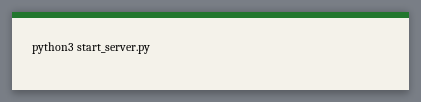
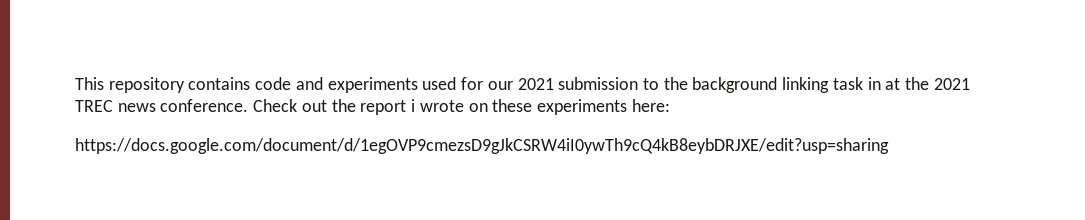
- python3 start_server.py
+ This repository contains code and experiments used for our 2021 submission to the background linking task in at the 2021 TREC news conference. Check out the report i wrote on these experiments here:
+ https://docs.google.com/document/d/1egOVP9cmezsD9gJkCSRW4iI0ywTh9cQ4kB8eybDRJXE/edit?usp=sharing

